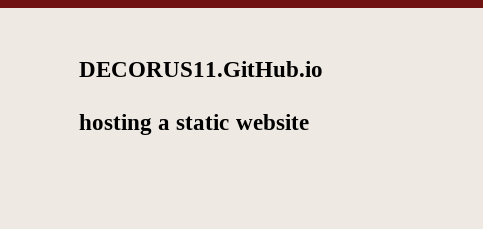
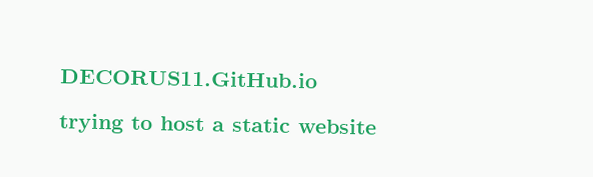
- hosting a static website
+ trying to host a static website

